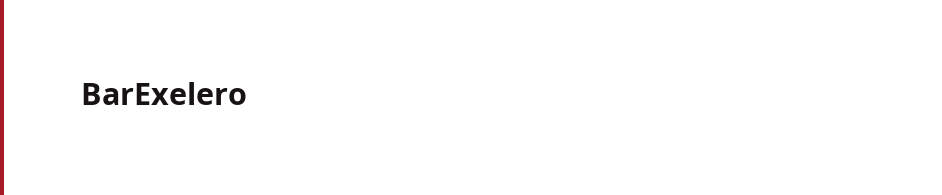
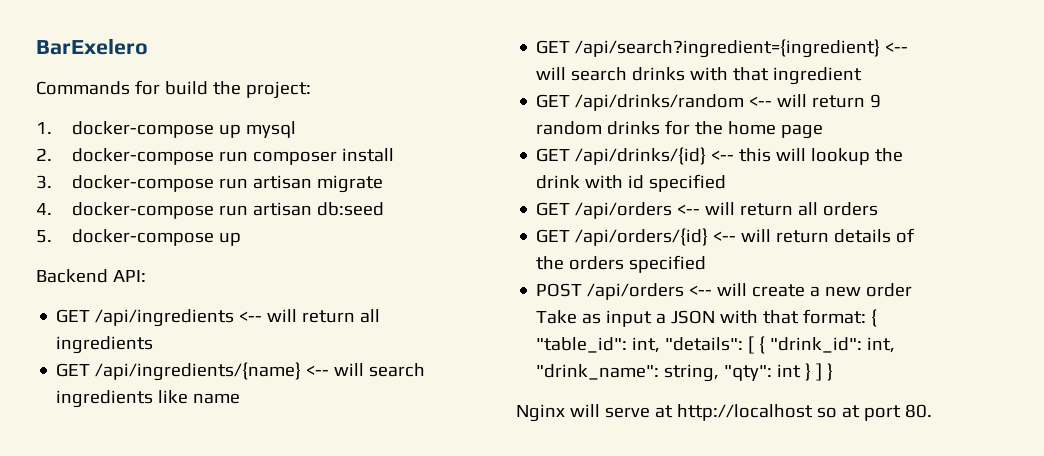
+ Commands for build the project:
+ 1. docker-compose up mysql
+ 2. docker-compose run composer install
+ 3. docker-compose run artisan migrate
+ 4. docker-compose run artisan db:seed
+ 5. docker-compose up
+ Backend API:
+ GET /api/ingredients <-- will return all ingredients
+ GET /api/ingredients/{name} <-- will search ingredients like name
+ GET /api/search?ingredient={ingredient} <-- will search drinks with that ingredient
+ GET /api/drinks/random <-- will return 9 random drinks for the home page
+ GET /api/drinks/{id} <-- this will lookup the drink with id specified
+ GET /api/orders <-- will return all orders
+ GET /api/orders/{id} <-- will return details of the orders specified
+ POST /api/orders <-- will create a new order Take as input a JSON with that format: { "table_id": int, "details": [ { "drink_id": int, "drink_name": string, "qty": int } ] }
+ Nginx will serve at http://localhost so at port 80.

